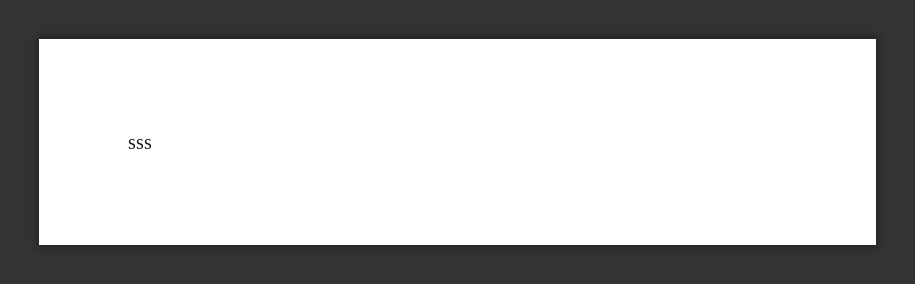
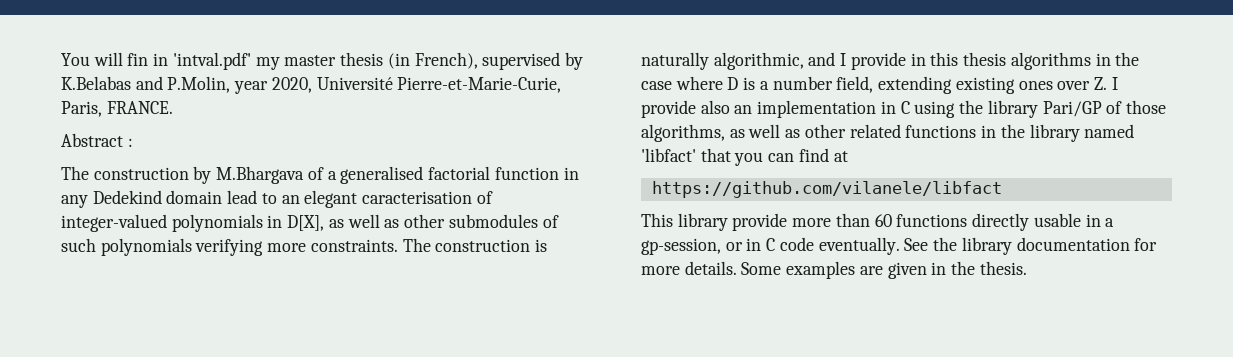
- sss
+ You will fin in 'intval.pdf' my master thesis (in French), supervised by K.Belabas and P.Molin, year 2020, Université Pierre-et-Marie-Curie, Paris, FRANCE.
+ Abstract :
+ The construction by M.Bhargava of a generalised factorial function in any Dedekind domain lead to an elegant caracterisation of integer-valued polynomials in D[X], as well as other submodules of such polynomials verifying more constraints. The construction is naturally algorithmic, and I provide in this thesis algorithms in the case where D is a number field, extending existing ones over Z. I provide also an implementation in C using the library Pari/GP of those algorithms, as well as other related functions in the library named 'libfact' that you can find at
+ https://github.com/vilanele/libfact
+ This library provide more than 60 functions directly usable in a gp-session, or in C code eventually. See the library documentation for more details. Some examples are given in the thesis.

